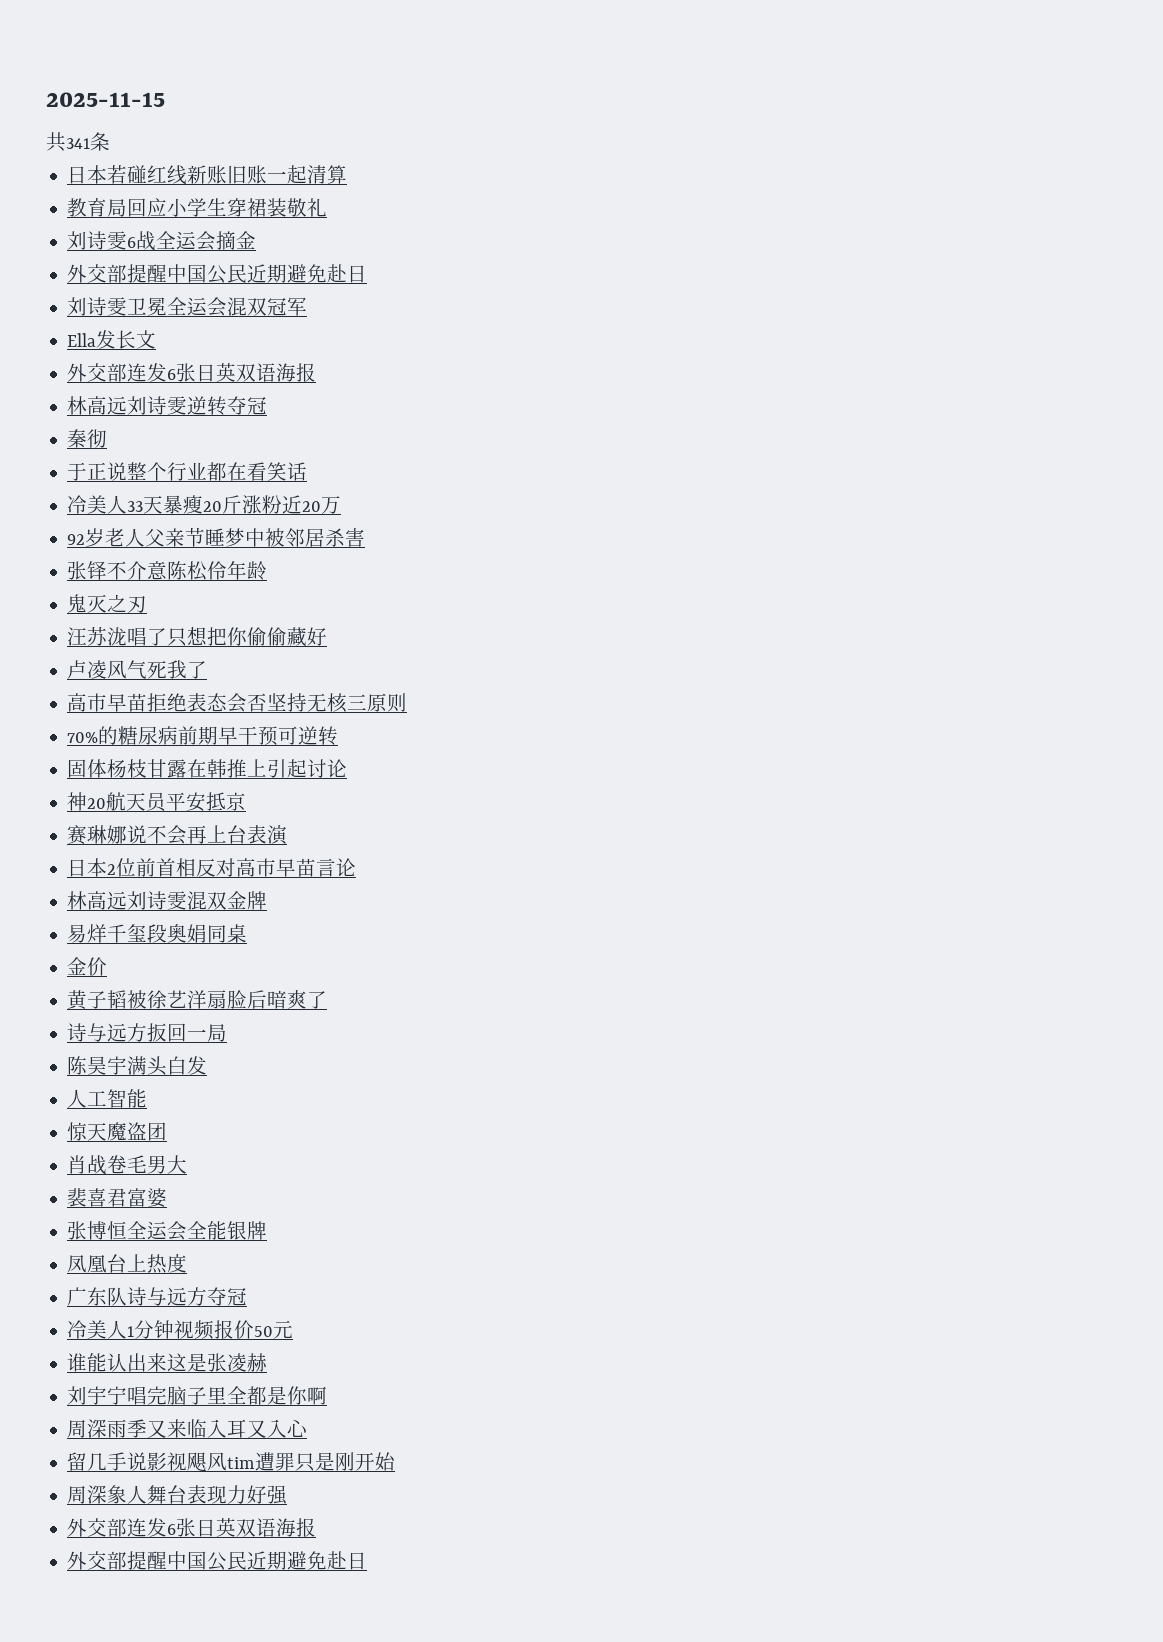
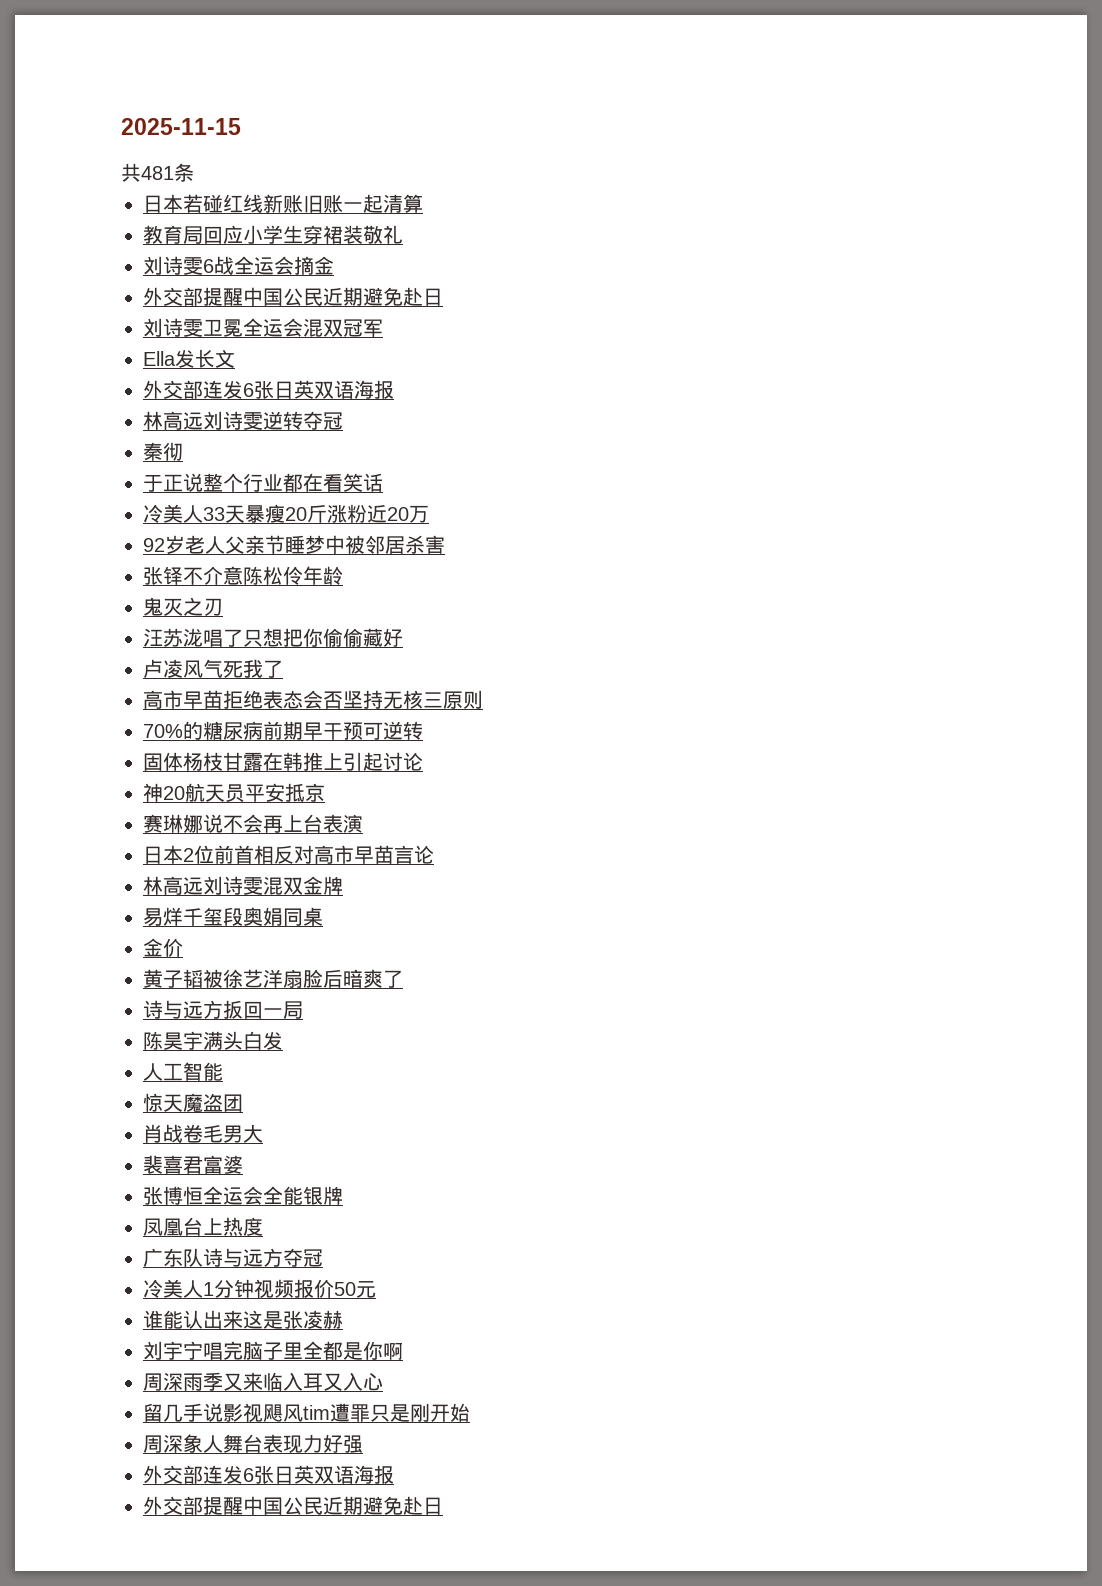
- 共341条
+ 共481条

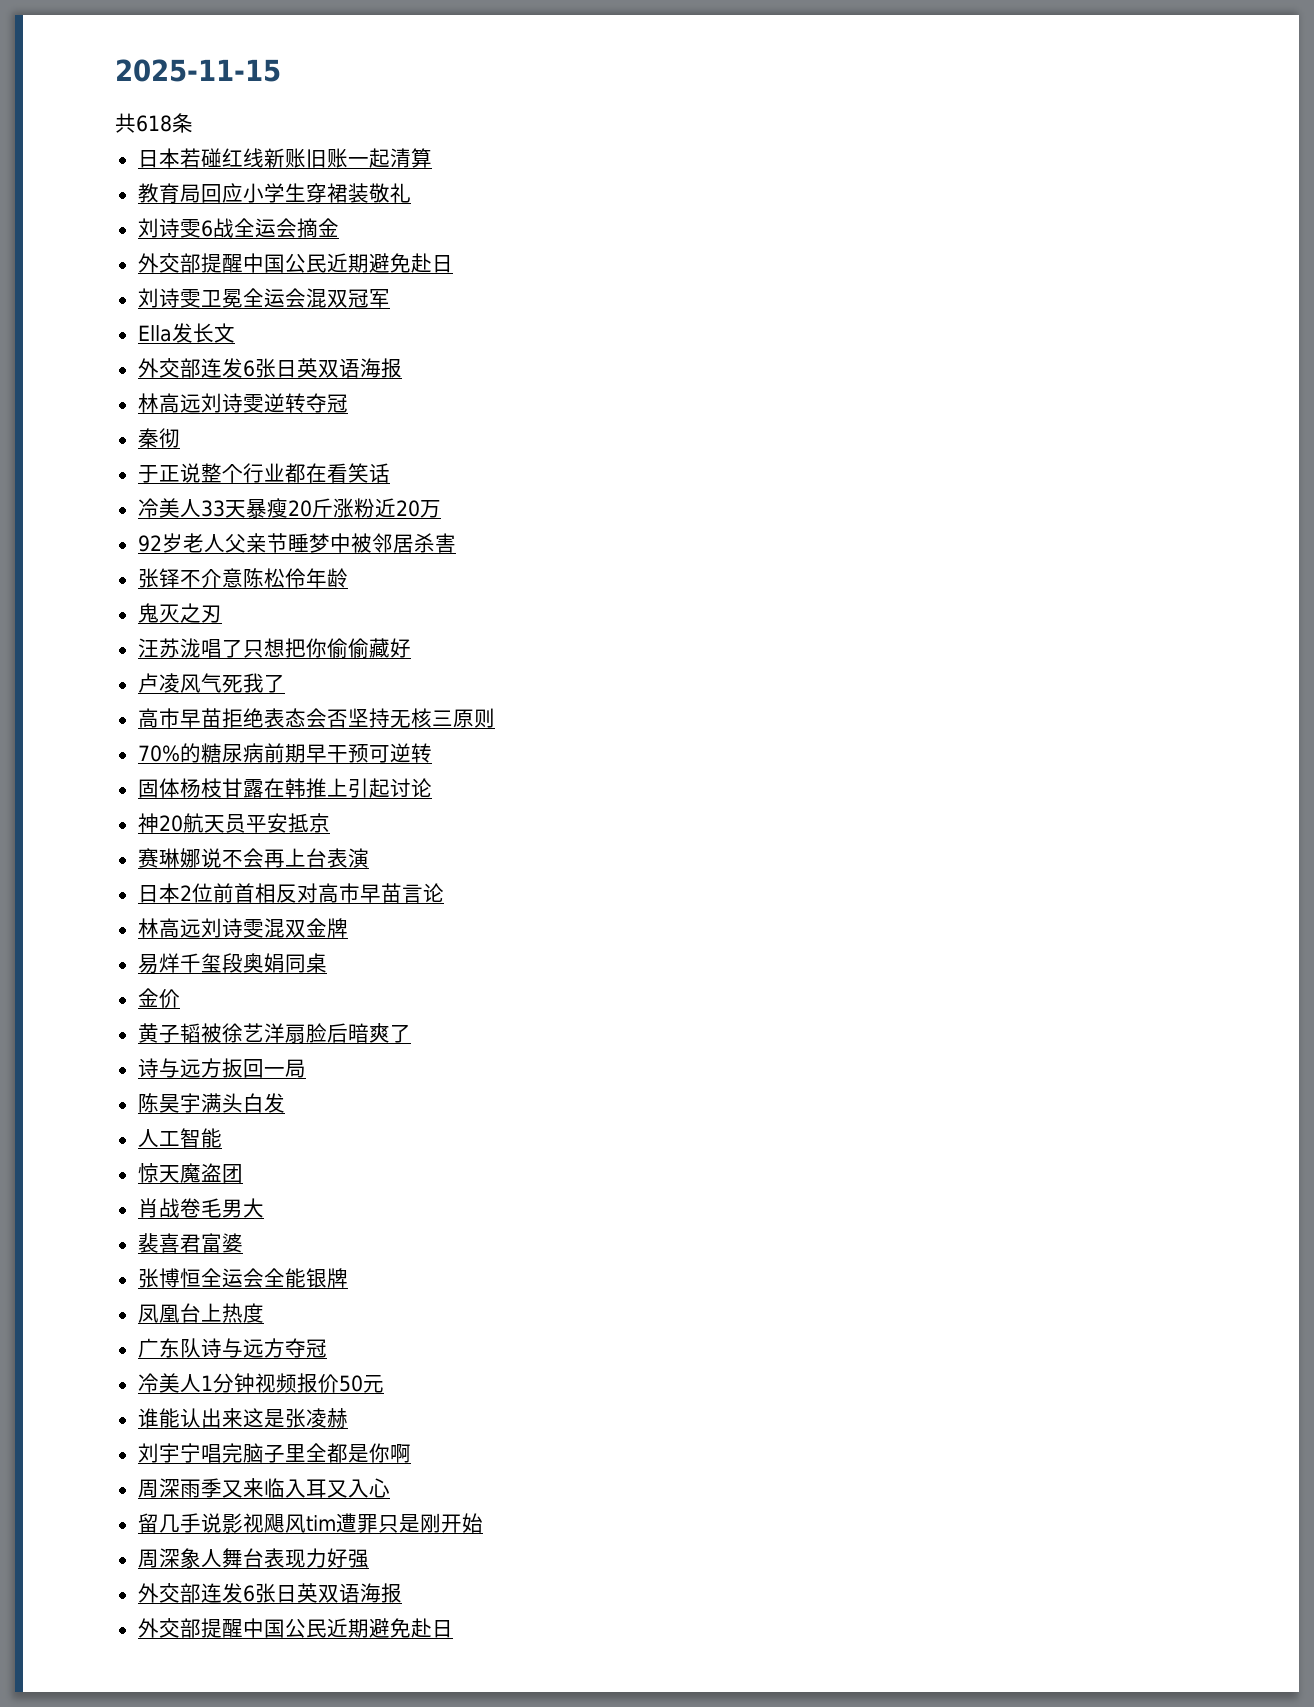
- 共481条
+ 共618条

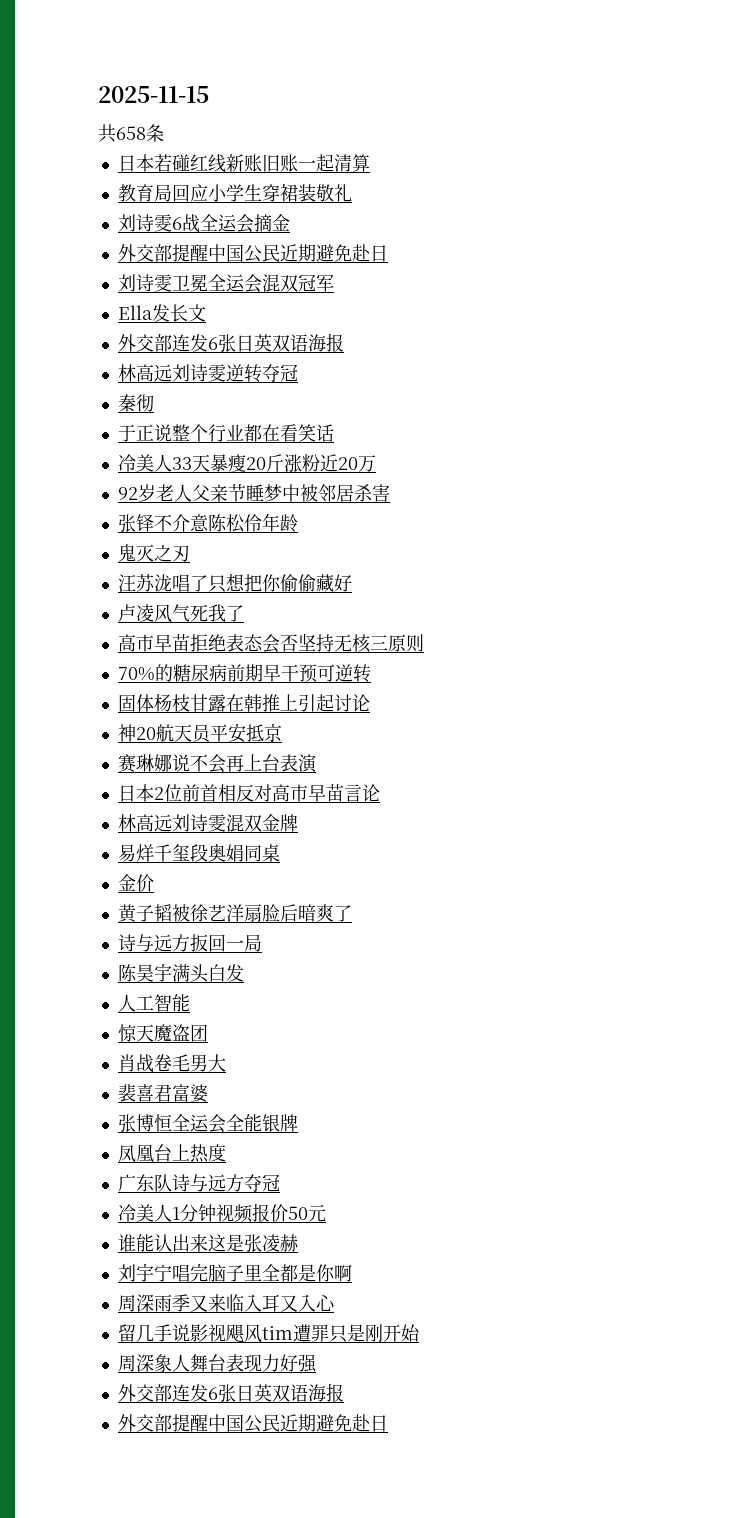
- 共618条
+ 共658条

